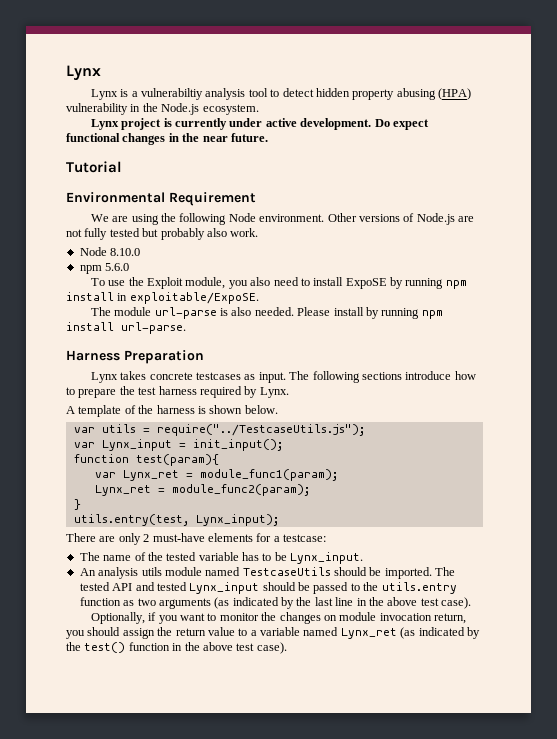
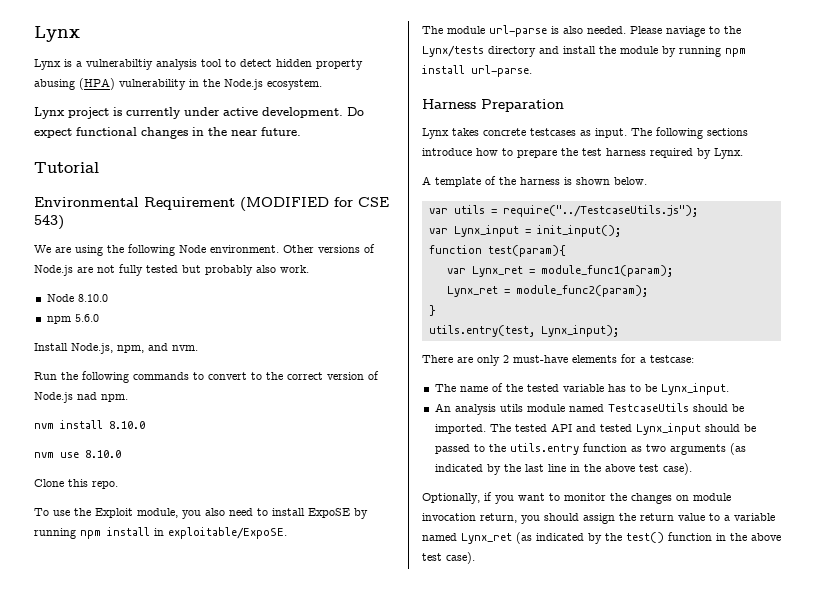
- Environmental Requirement
+ Environmental Requirement (MODIFIED for CSE 543)
+ Install Node.js, npm, and nvm.
+ Run the following commands to convert to the correct version of Node.js nad npm.
+ nvm install 8.10.0
+ nvm use 8.10.0
+ Clone this repo.
- Please install by running npm install url-parse.
+ Please naviage to the Lynx/tests directory and install the module by running npm install url-parse.

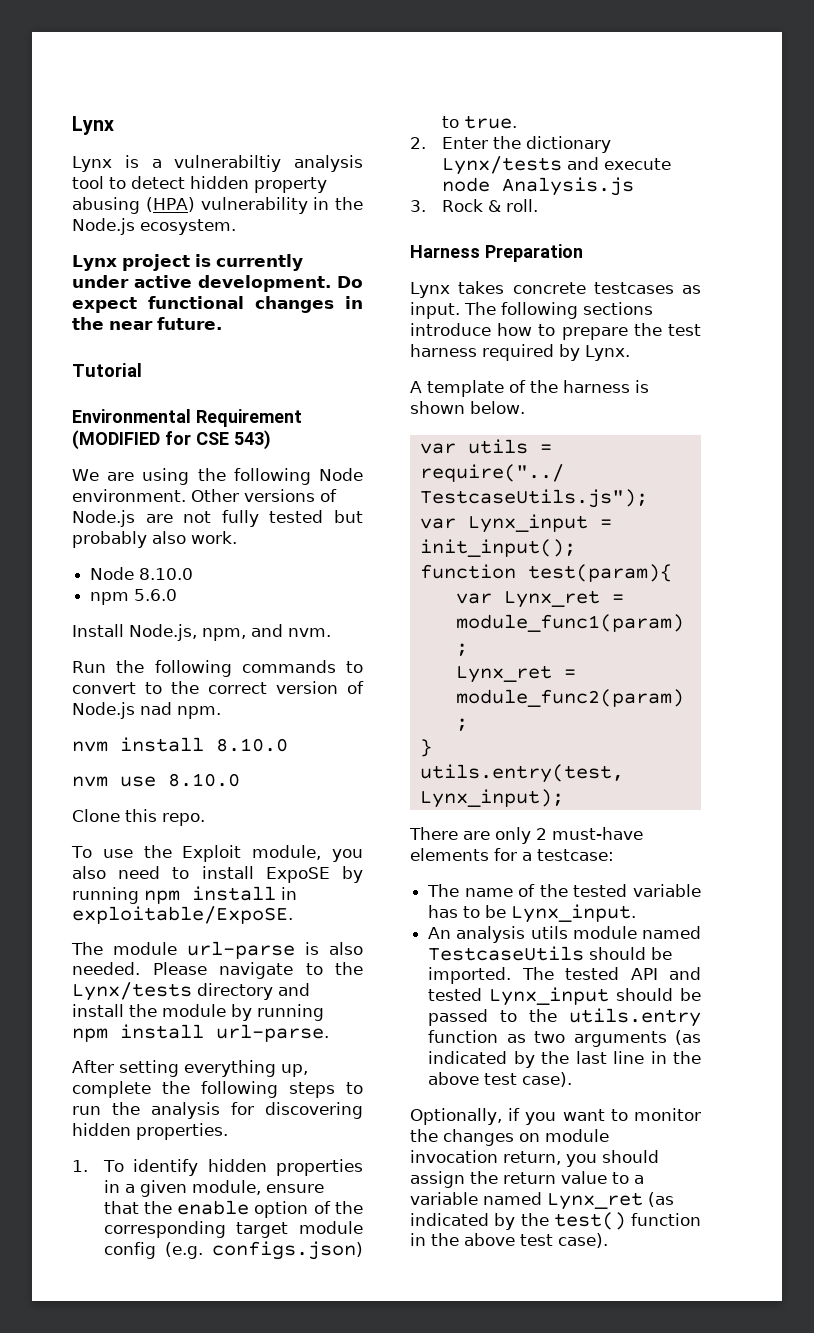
- Please naviage to the Lynx/tests directory and install the module by running npm install url-parse.
+ Please navigate to the Lynx/tests directory and install the module by running npm install url-parse.
+ After setting everything up, complete the following steps to run the analysis for discovering hidden properties.
+ 1. To identify hidden properties in a given module, ensure that the enable option of the corresponding target module config (e.g. configs.json) to true.
+ 2. Enter the dictionary Lynx/tests and execute node Analysis.js
+ 3. Rock & roll.

